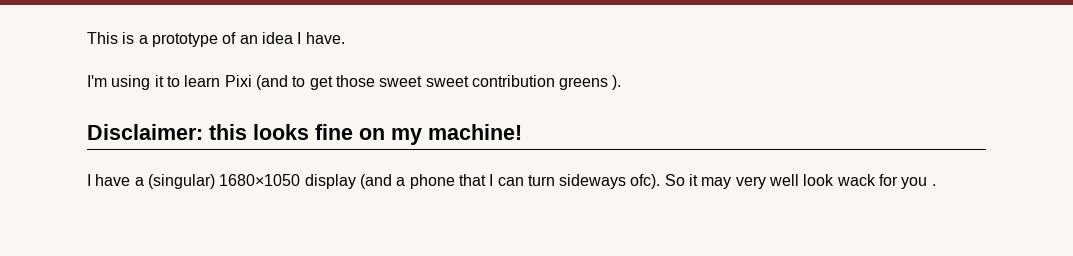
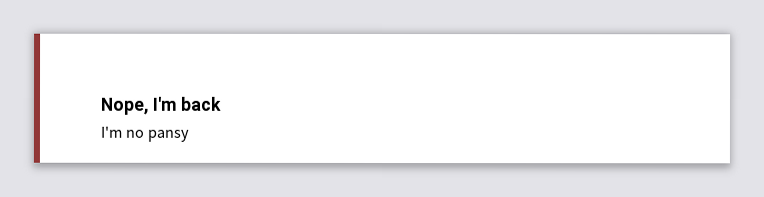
- This is a prototype of an idea I have.
- I'm using it to learn Pixi (and to get those sweet sweet contribution greens ).
- Disclaimer: this looks fine on my machine!
- I have a (singular) 1680×1050 display (and a phone that I can turn sideways ofc). So it may very well look wack for you .
+ Nope, I'm back
+ I'm no pansy

